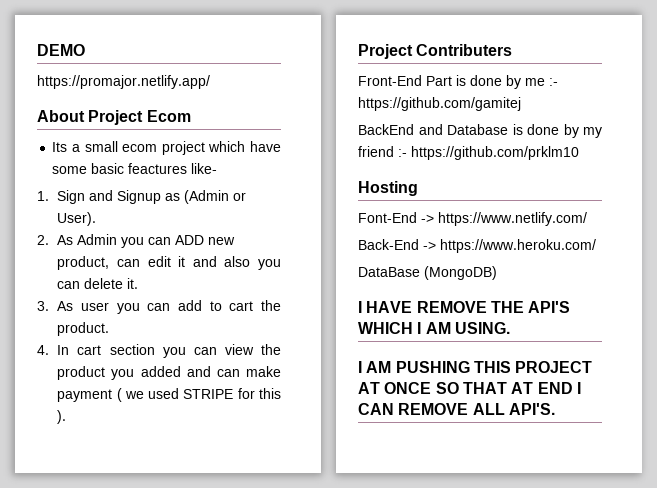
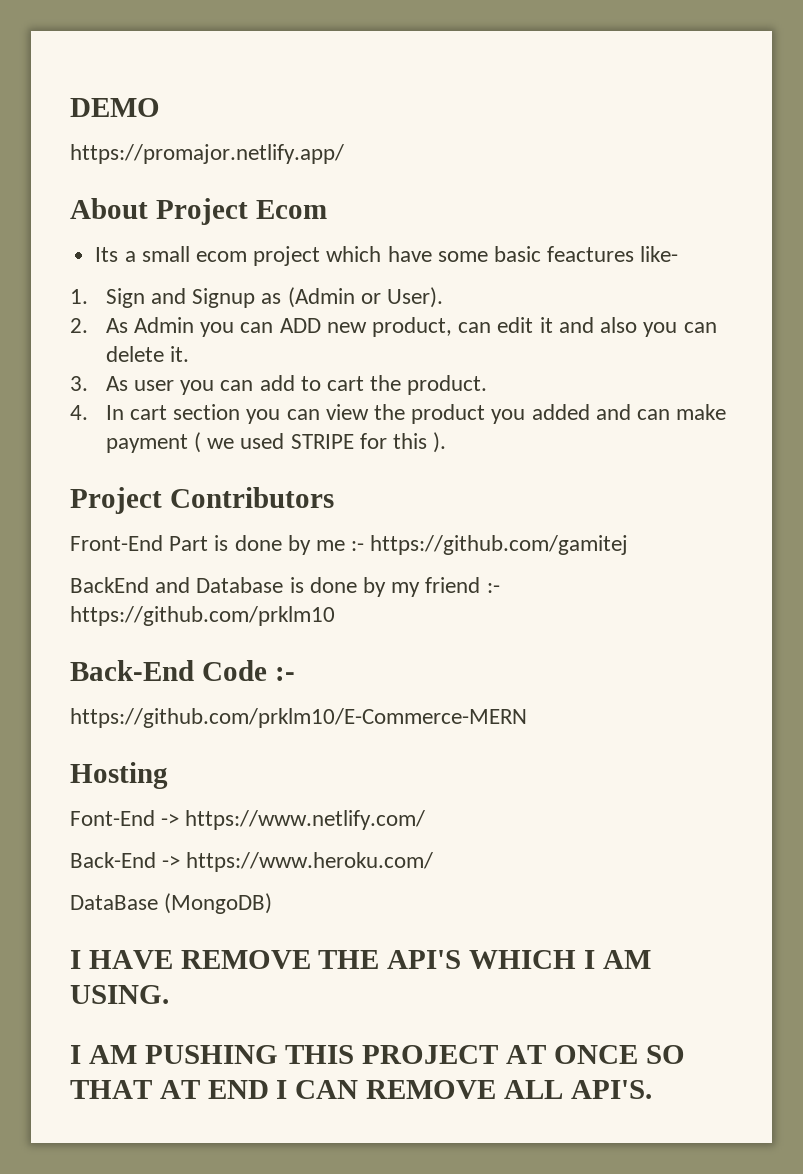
- Project Contributers
+ Project Contributors
+ Back-End Code :-
+ https://github.com/prklm10/E-Commerce-MERN

